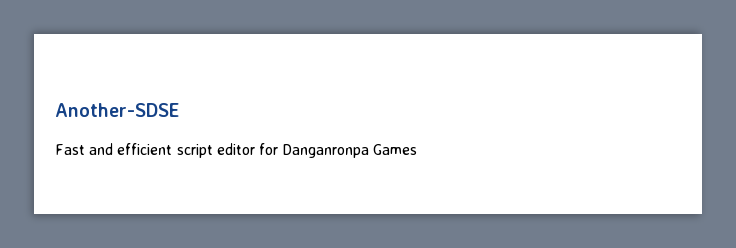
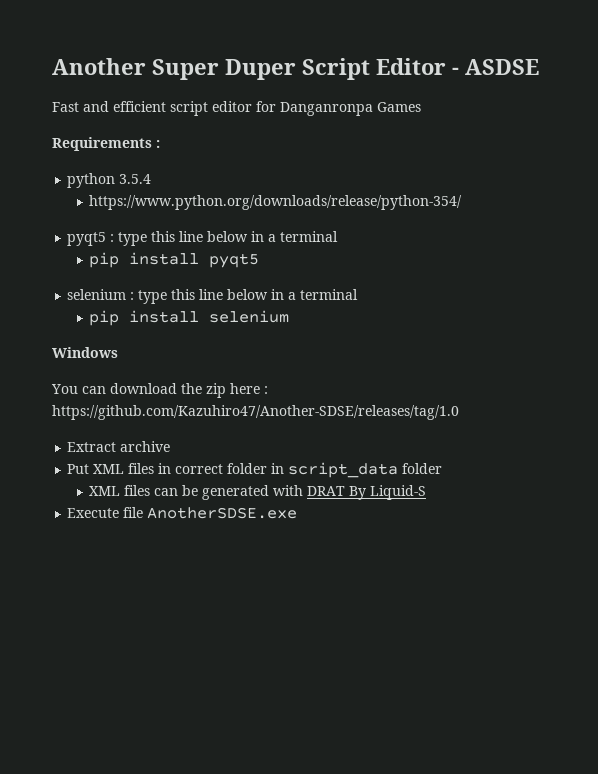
- Another-SDSE
+ Another Super Duper Script Editor - ASDSE
+ Requirements :
+ python 3.5.4
+ https://www.python.org/downloads/release/python-354/
+ pyqt5 : type this line below in a terminal
+ pip install pyqt5
+ selenium : type this line below in a terminal
+ pip install selenium
+ Windows
+ You can download the zip here : https://github.com/Kazuhiro47/Another-SDSE/releases/tag/1.0
+ Extract archive
+ Put XML files in correct folder in script_data folder
+ XML files can be generated with DRAT By Liquid-S
+ Execute file AnotherSDSE.exe

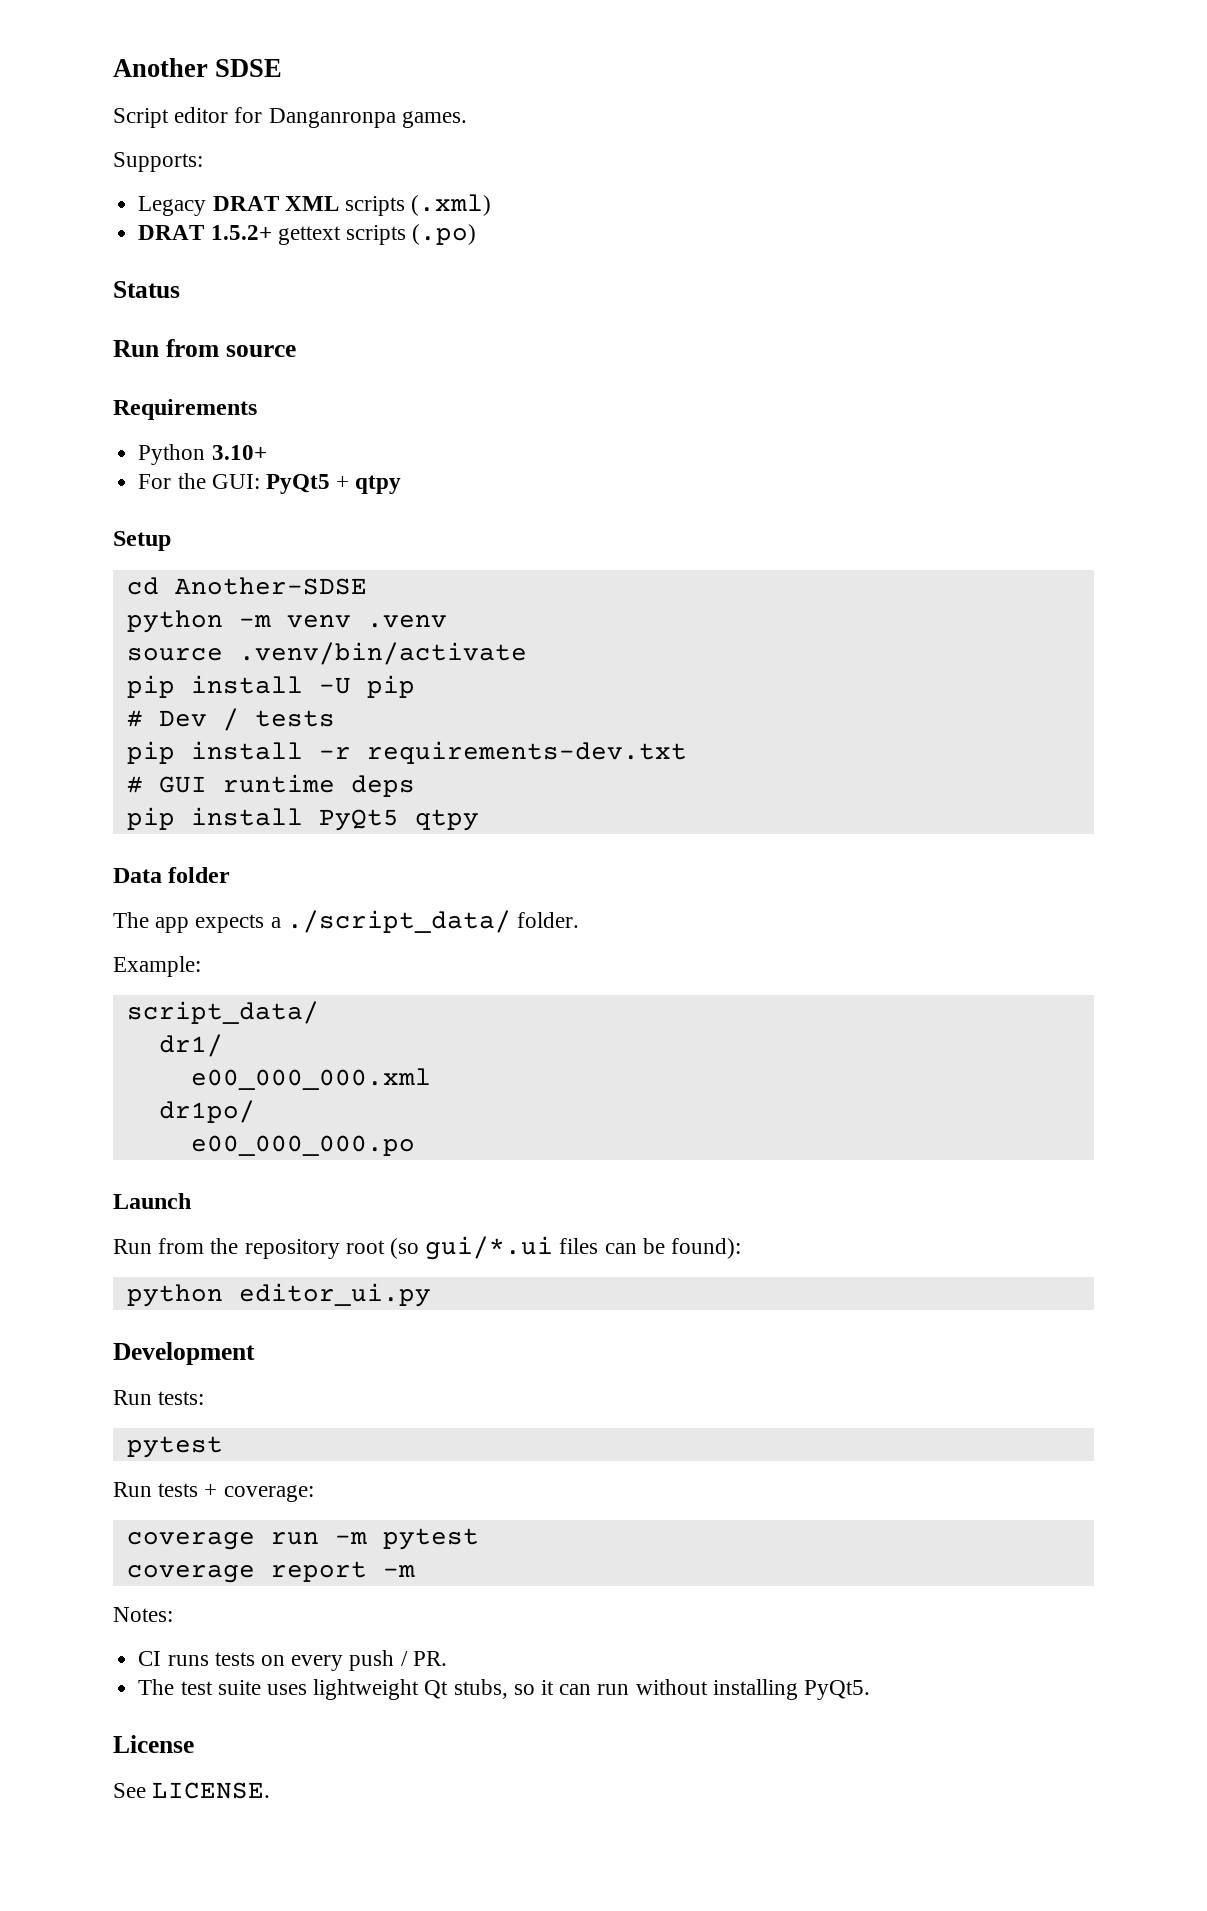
- Another Super Duper Script Editor - ASDSE
- Fast and efficient script editor for Danganronpa Games
- Requirements :
- python 3.5.4
- https://www.python.org/downloads/release/python-354/
- pyqt5 : type this line below in a terminal
- pip install pyqt5
- selenium : type this line below in a terminal
- pip install selenium
- Windows
- You can download the zip here : https://github.com/Kazuhiro47/Another-SDSE/releases/tag/1.0
- Extract archive
- Put XML files in correct folder in script_data folder
- XML files can be generated with DRAT By Liquid-S
- Execute file AnotherSDSE.exe
+ Another SDSE
+ Script editor for Danganronpa games.
+ Supports:
+ Legacy DRAT XML scripts (.xml)
+ DRAT 1.5.2+ gettext scripts (.po)
+ Status
+ Run from source
+ Requirements
+ Python 3.10+
+ For the GUI: PyQt5 + qtpy
+ Setup
+ cd Another-SDSE
+ python -m venv .venv
+ source .venv/bin/activate
+ pip install -U pip
+ # Dev / tests
+ pip install -r requirements-dev.txt
+ # GUI runtime deps
+ pip install PyQt5 qtpy
+ Data folder
+ The app expects a ./script_data/ folder.
+ Example:
+ script_data/
+ dr1/
+ e00_000_000.xml
+ dr1po/
+ e00_000_000.po
+ Launch
+ Run from the repository root (so gui/*.ui files can be found):
+ python editor_ui.py
+ Development
+ Run tests:
+ pytest
+ Run tests + coverage:
+ coverage run -m pytest
+ coverage report -m
+ Notes:
+ CI runs tests on every push / PR.
+ The test suite uses lightweight Qt stubs, so it can run without installing PyQt5.
+ License
+ See LICENSE.

